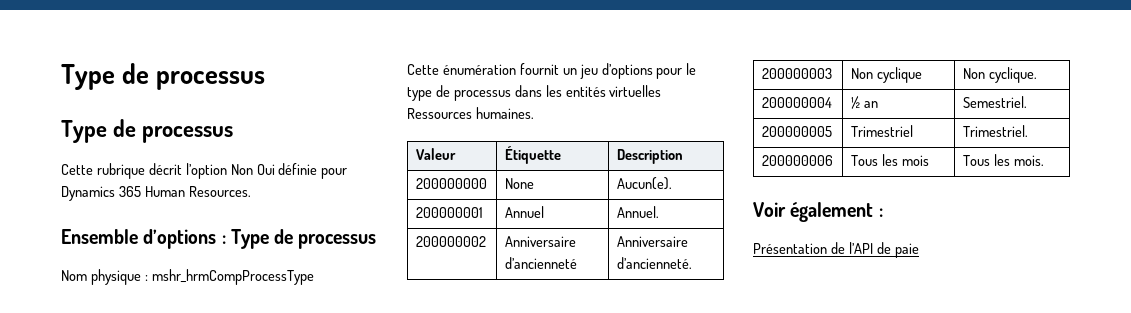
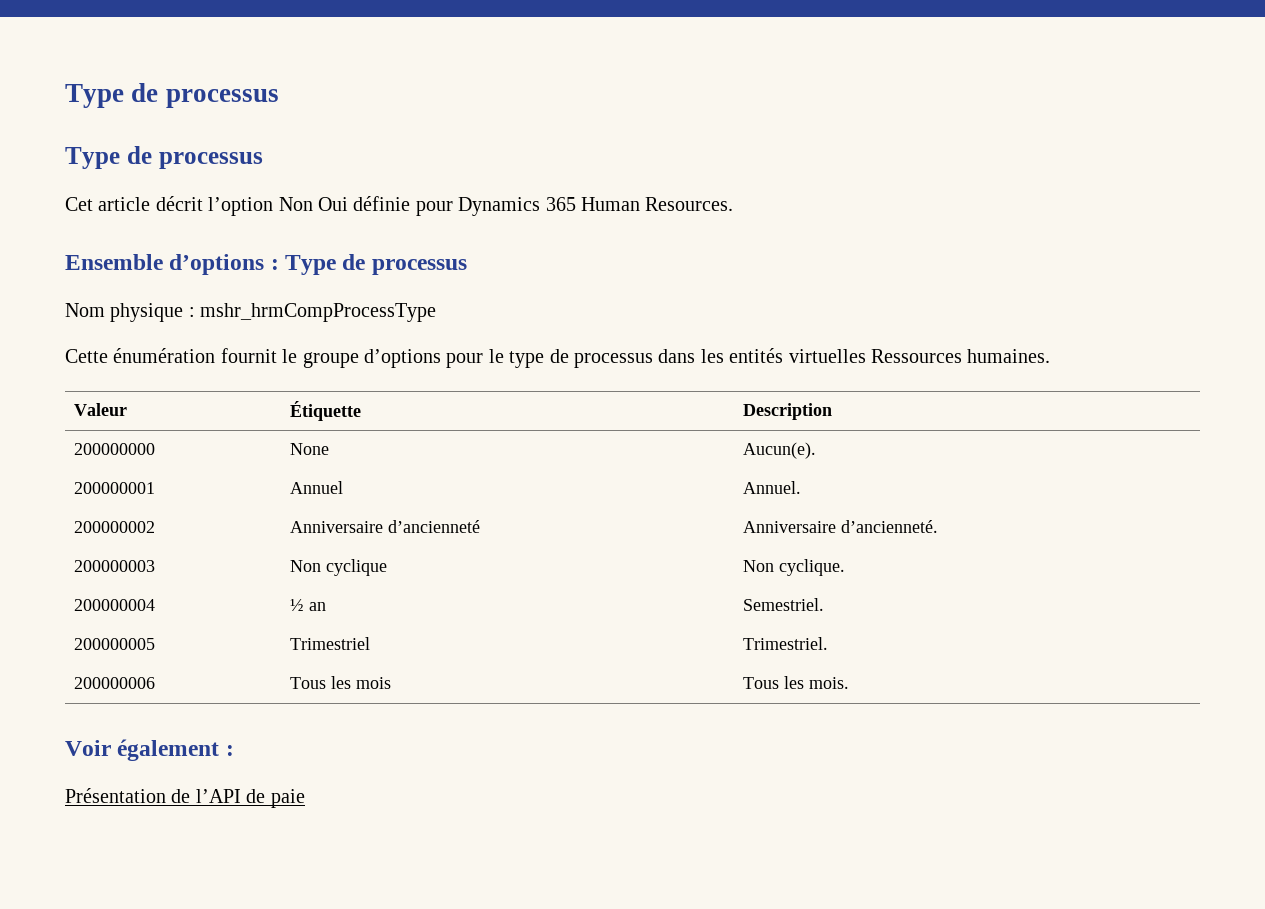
- Cette rubrique décrit l’option Non Oui définie pour Dynamics 365 Human Resources.
+ Cet article décrit l’option Non Oui définie pour Dynamics 365 Human Resources.
- Cette énumération fournit un jeu d’options pour le type de processus dans les entités virtuelles Ressources humaines.
+ Cette énumération fournit le groupe d’options pour le type de processus dans les entités virtuelles Ressources humaines.

